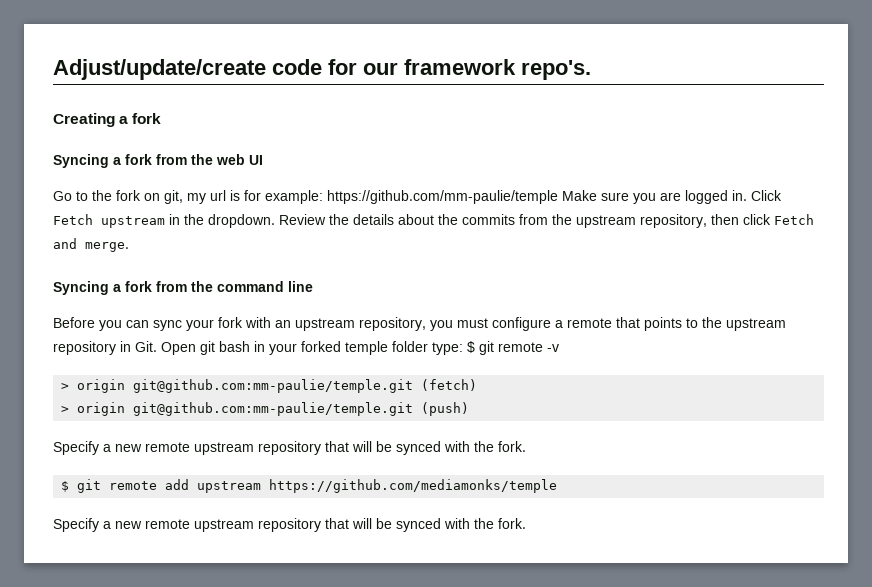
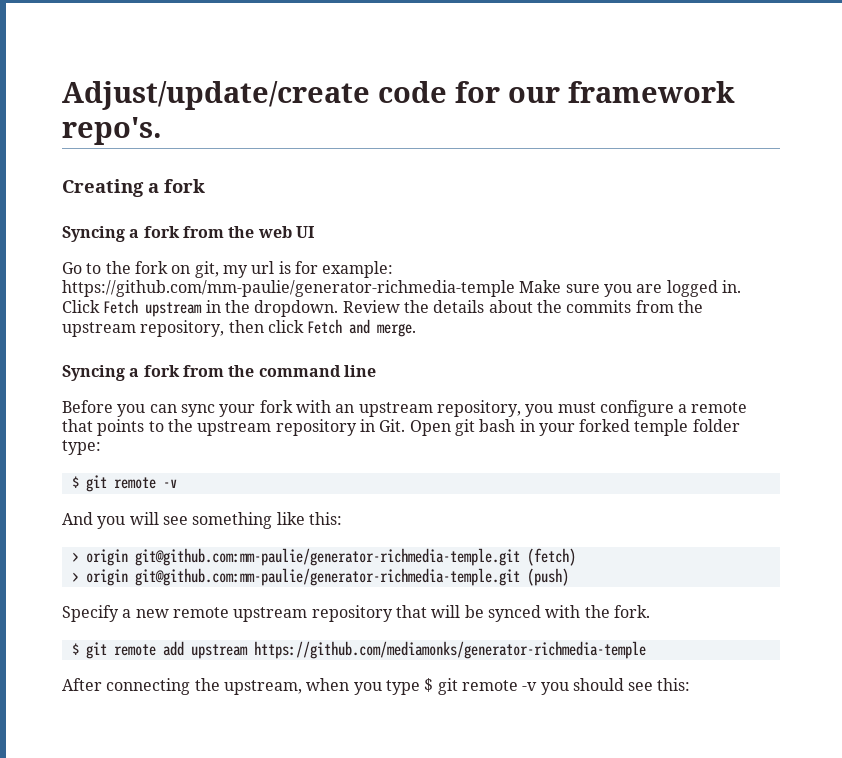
- Go to the fork on git, my url is for example: https://github.com/mm-paulie/temple Make sure you are logged in.
+ Go to the fork on git, my url is for example: https://github.com/mm-paulie/generator-richmedia-temple Make sure you are logged in.
- Before you can sync your fork with an upstream repository, you must configure a remote that points to the upstream repository in Git. Open git bash in your forked temple folder type: $ git remote -v
- > origin git@github.com:mm-paulie/temple.git (fetch)
+ Before you can sync your fork with an upstream repository, you must configure a remote that points to the upstream repository in Git. Open git bash in your forked temple folder type:
+ $ git remote -v
+ And you will see something like this:
+ > origin git@github.com:mm-paulie/generator-richmedia-temple.git (fetch)
- > origin git@github.com:mm-paulie/temple.git (push)
+ > origin git@github.com:mm-paulie/generator-richmedia-temple.git (push)
- $ git remote add upstream https://github.com/mediamonks/temple
- Specify a new remote upstream repository that will be synced with the fork.
+ $ git remote add upstream https://github.com/mediamonks/generator-richmedia-temple
+ After connecting the upstream, when you type $ git remote -v you should see this:

